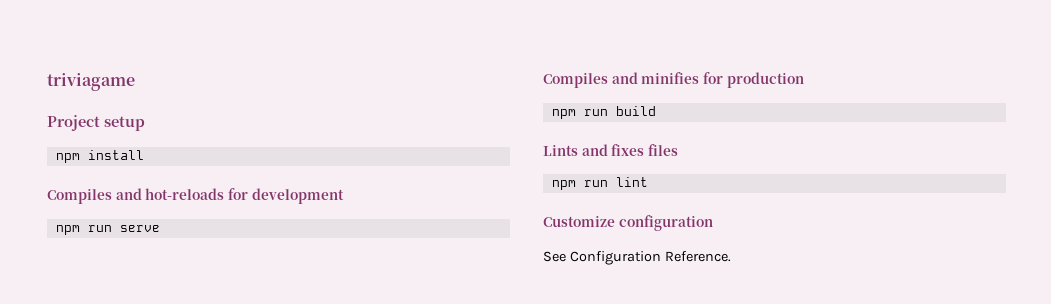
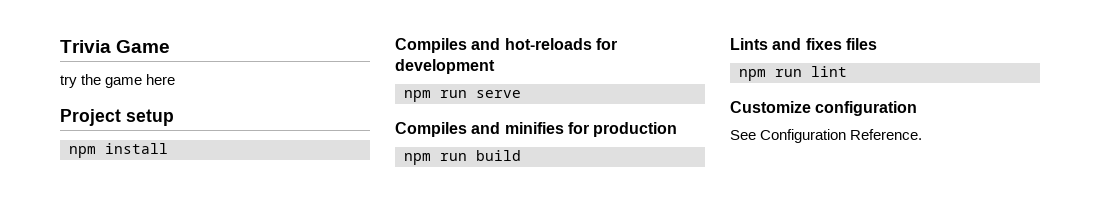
- triviagame
+ Trivia Game
+ try the game here

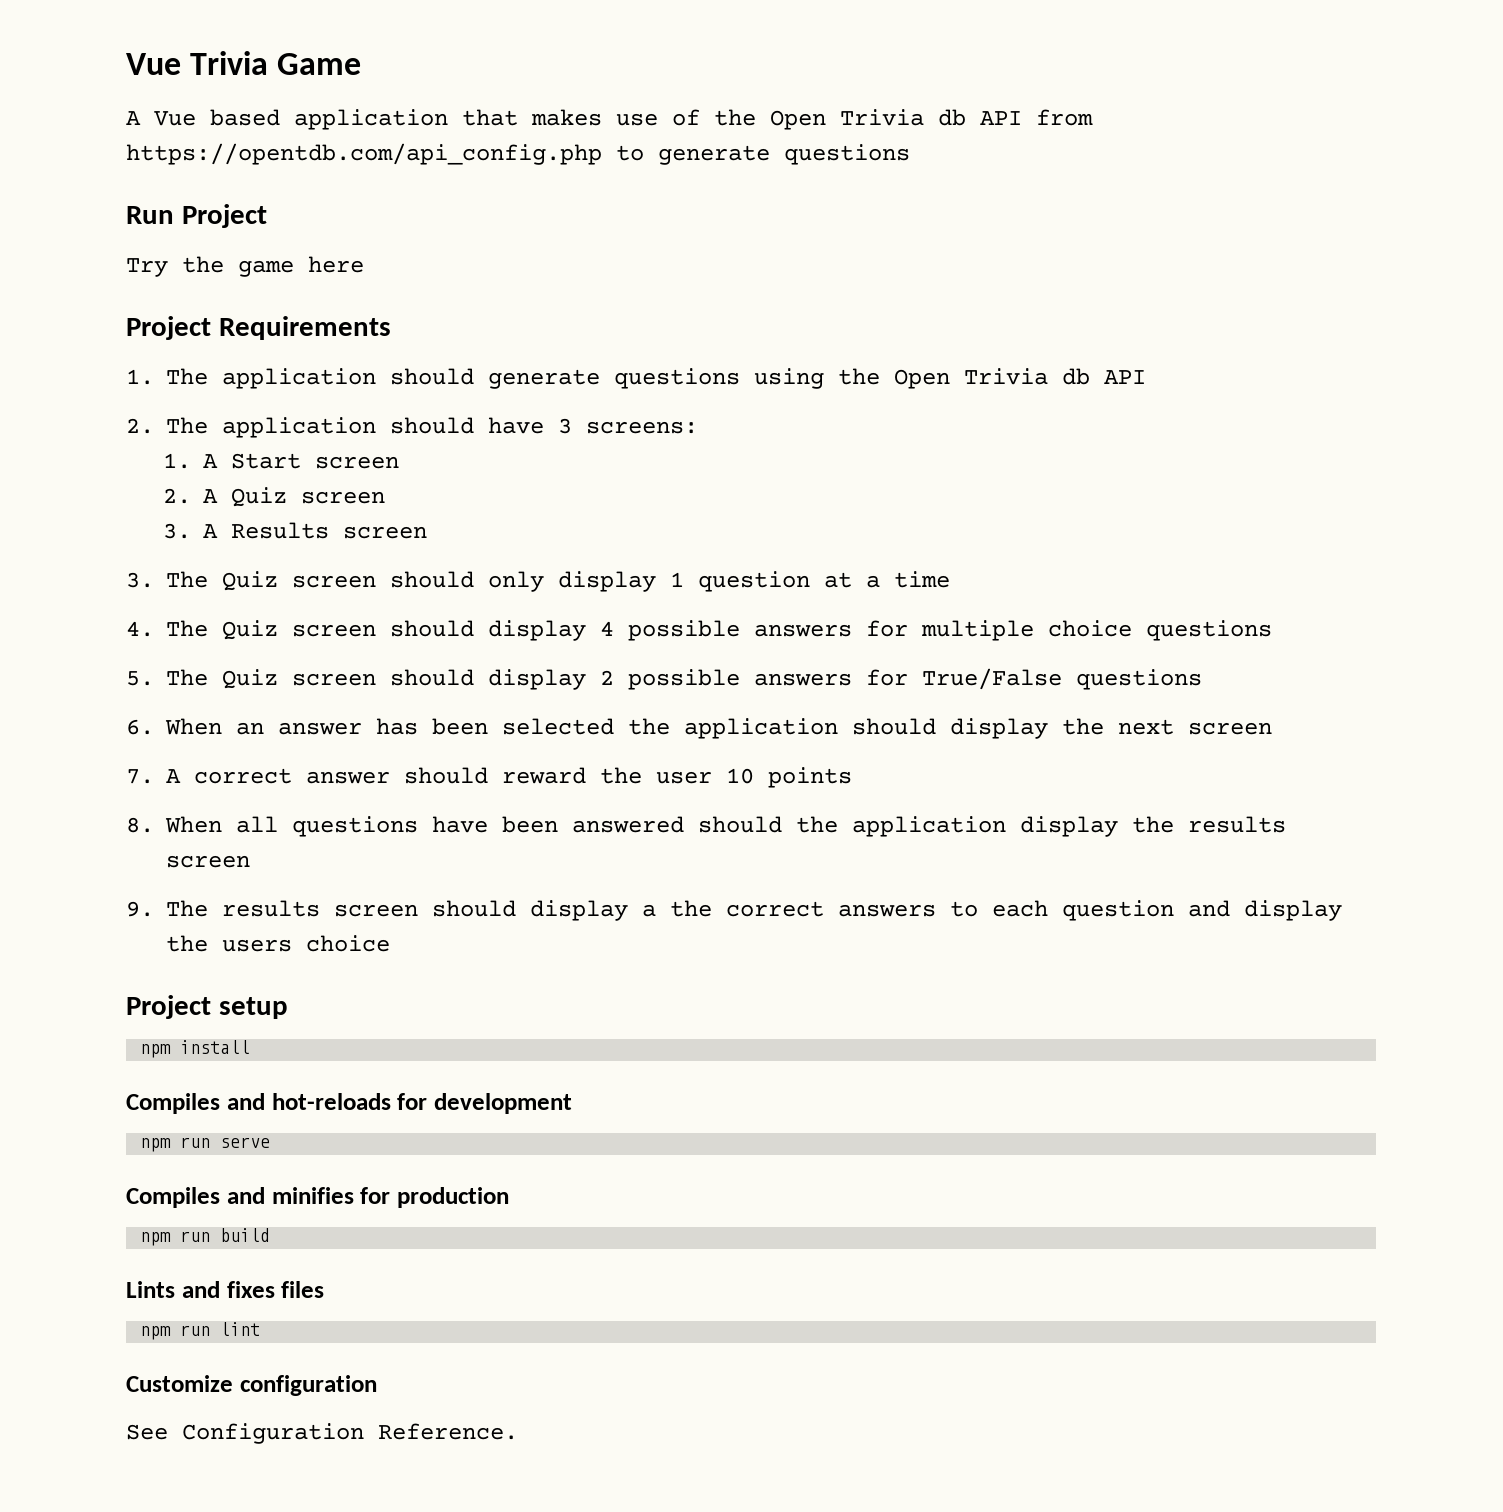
- Trivia Game
+ Vue Trivia Game
- try the game here
+ A Vue based application that makes use of the Open Trivia db API from https://opentdb.com/api_config.php to generate questions
+ Run Project
+ Try the game here
+ Project Requirements
+ 1. The application should generate questions using the Open Trivia db API
+ 2. The application should have 3 screens:
+ 1. A Start screen
+ 2. A Quiz screen
+ 3. A Results screen
+ 3. The Quiz screen should only display 1 question at a time
+ 4. The Quiz screen should display 4 possible answers for multiple choice questions
+ 5. The Quiz screen should display 2 possible answers for True/False questions
+ 6. When an answer has been selected the application should display the next screen
+ 7. A correct answer should reward the user 10 points
+ 8. When all questions have been answered should the application display the results screen
+ 9. The results screen should display a the correct answers to each question and display the users choice

